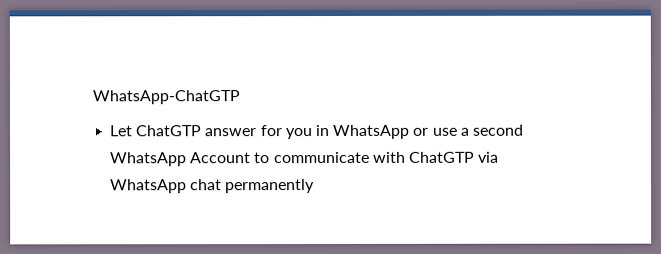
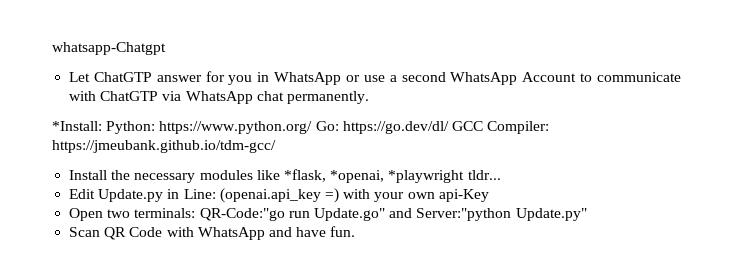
- WhatsApp-ChatGTP
+ whatsapp-Chatgpt
- Let ChatGTP answer for you in WhatsApp or use a second WhatsApp Account to communicate with ChatGTP via WhatsApp chat permanently
+ Let ChatGTP answer for you in WhatsApp or use a second WhatsApp Account to communicate with ChatGTP via WhatsApp chat permanently.
+ *Install: Python: https://www.python.org/ Go: https://go.dev/dl/ GCC Compiler: https://jmeubank.github.io/tdm-gcc/
+ Install the necessary modules like *flask, *openai, *playwright tldr...
+ Edit Update.py in Line: (openai.api_key =) with your own api-Key
+ Open two terminals: QR-Code:"go run Update.go" and Server:"python Update.py"
+ Scan QR Code with WhatsApp and have fun.

